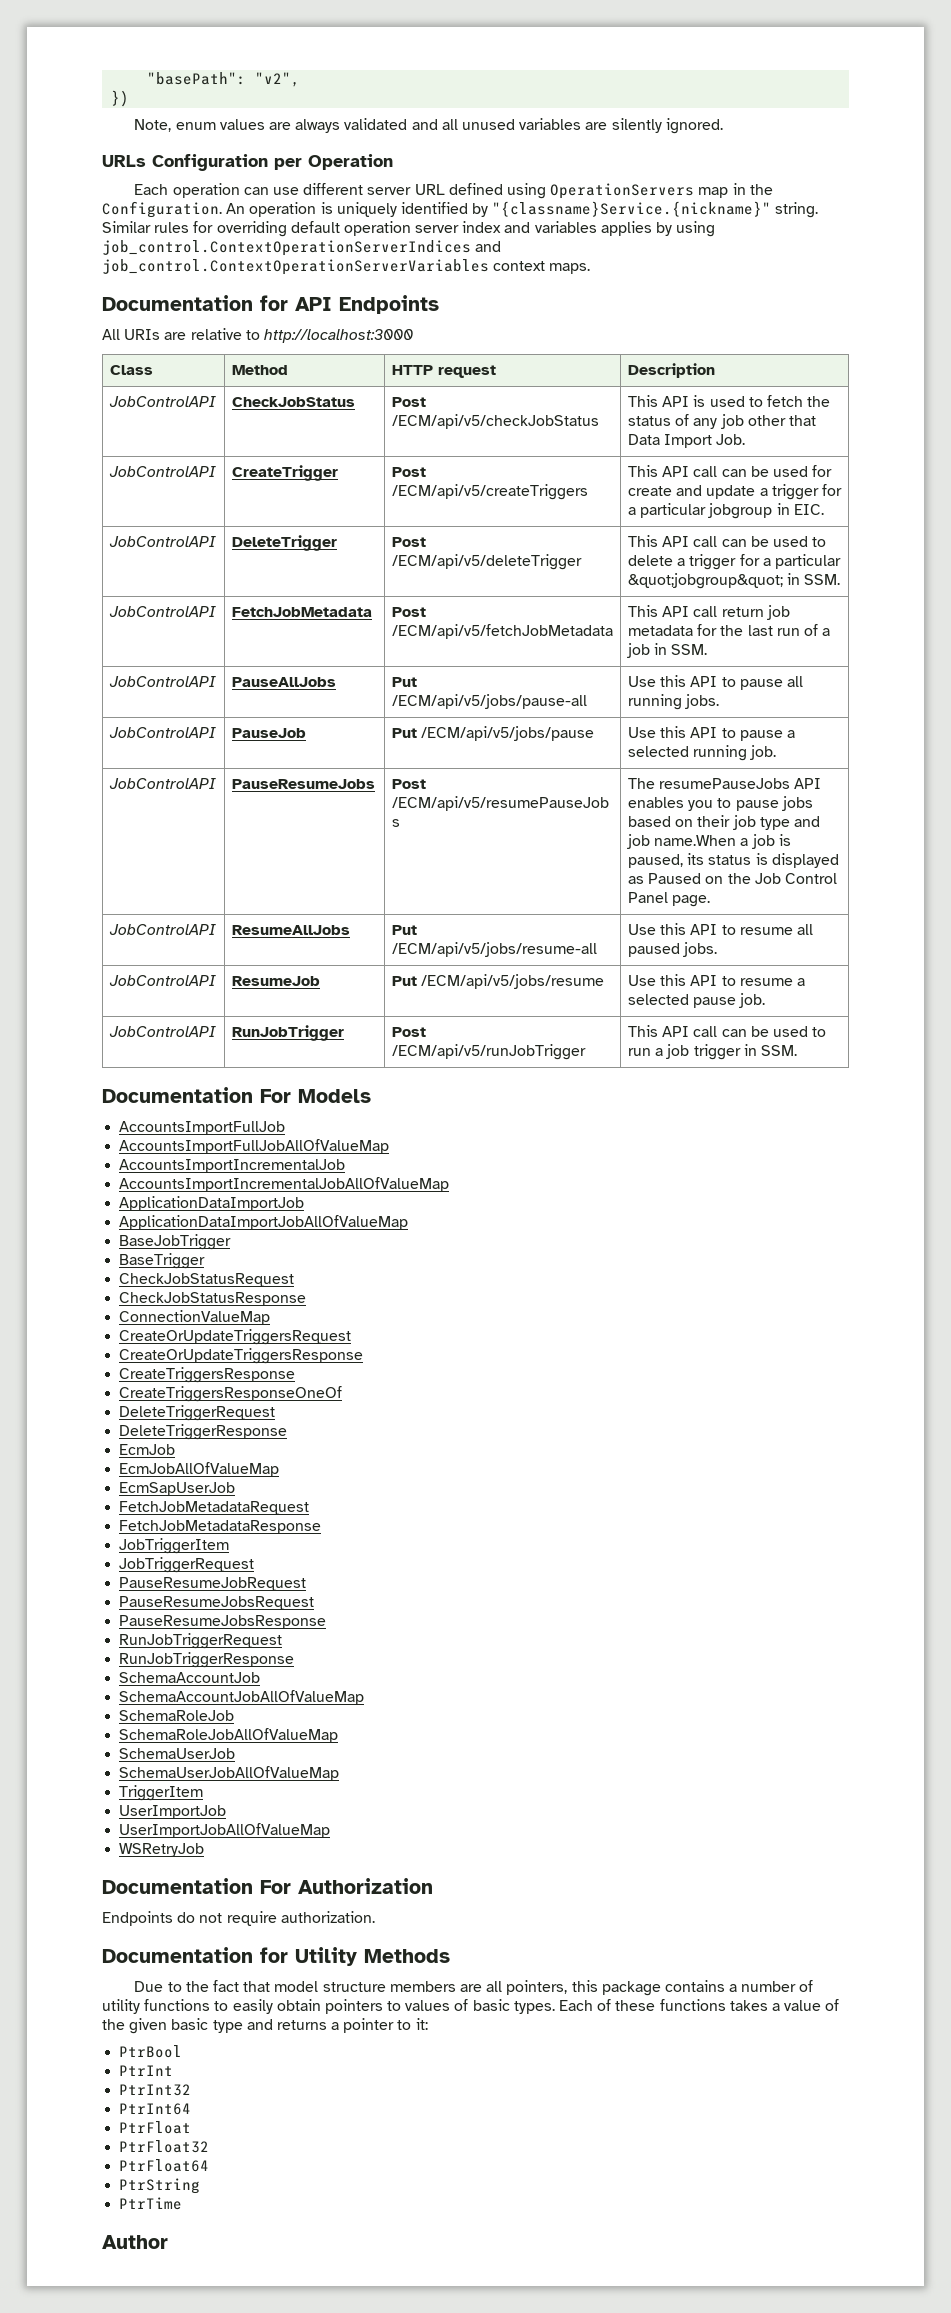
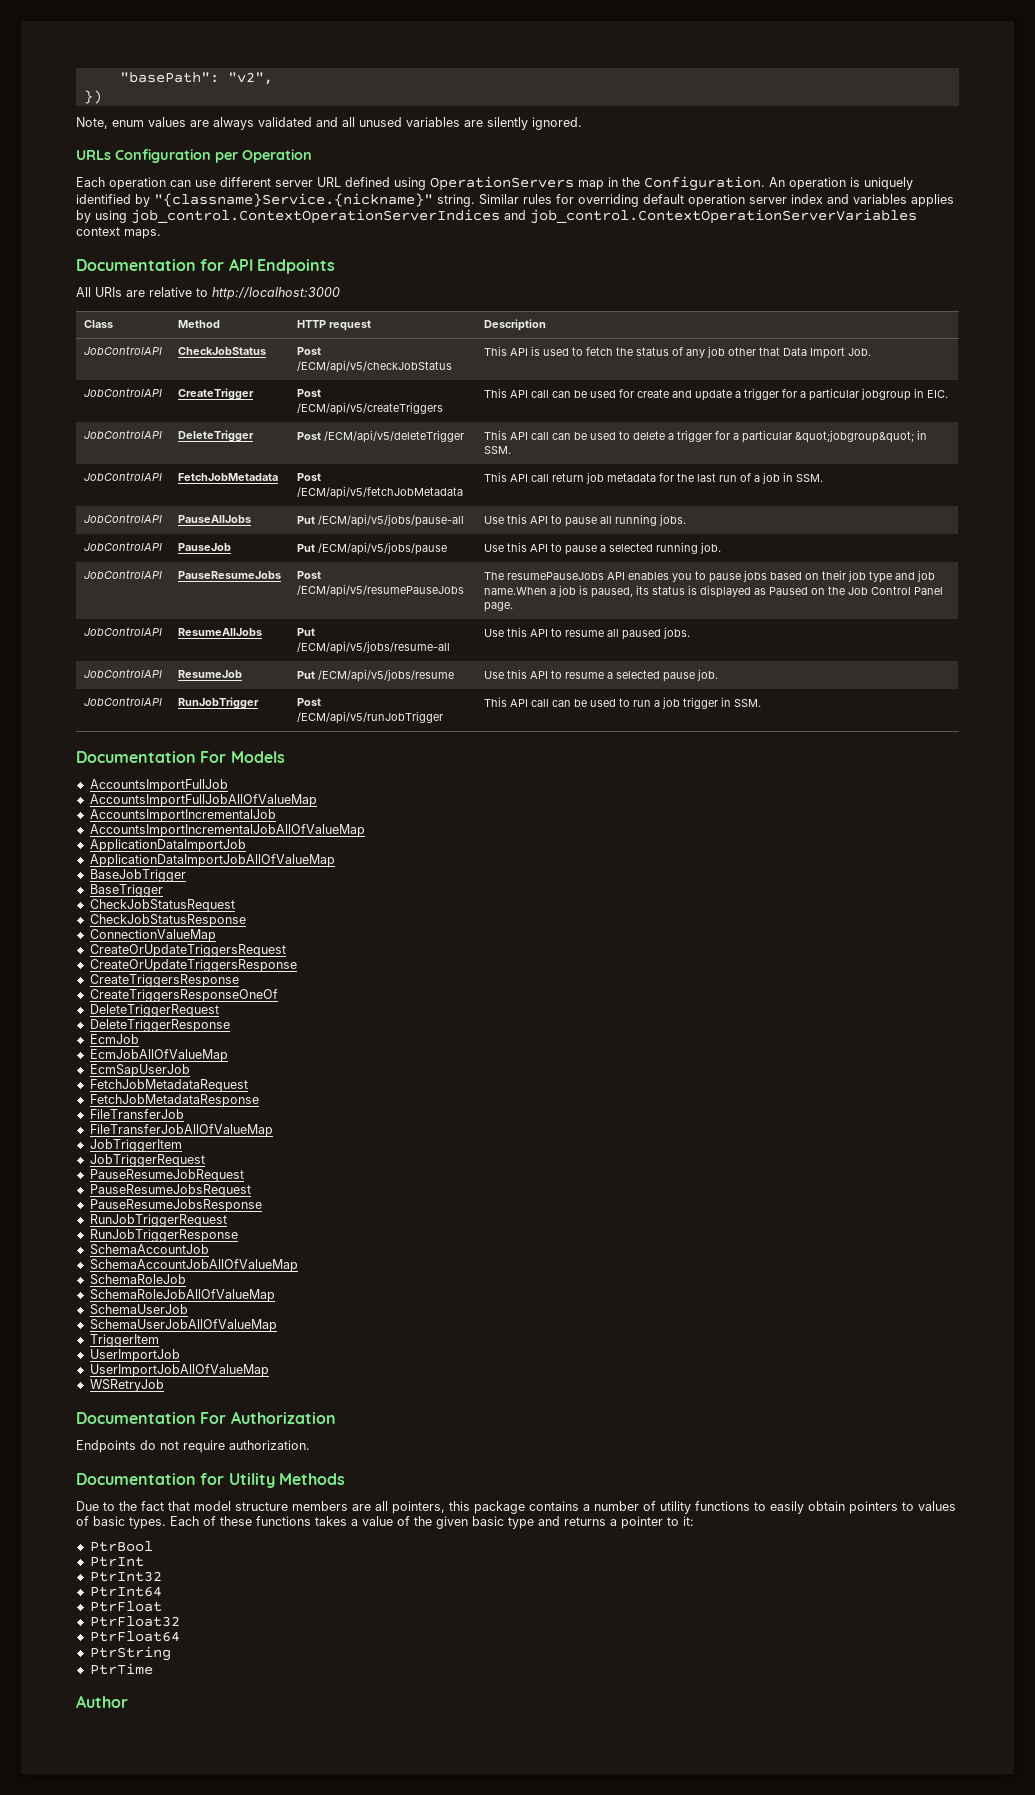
+ FileTransferJob
+ FileTransferJobAllOfValueMap

